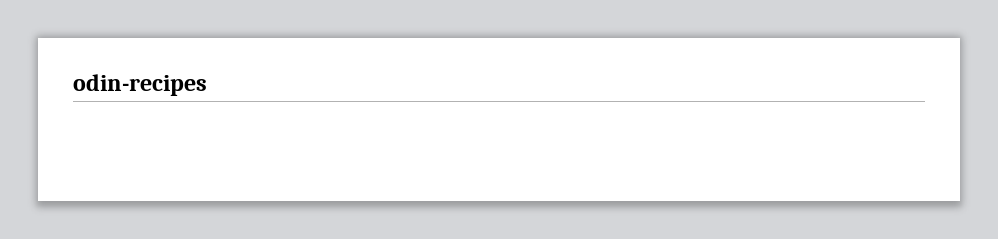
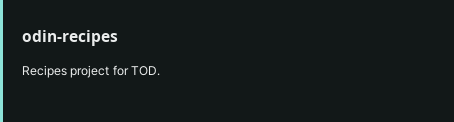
+ Recipes project for TOD.

